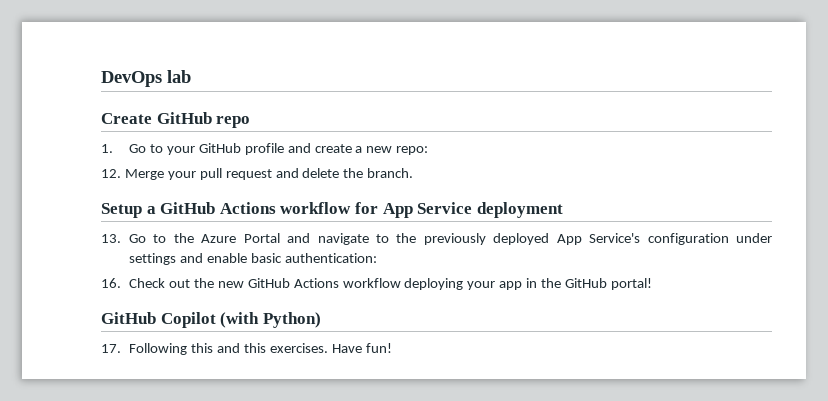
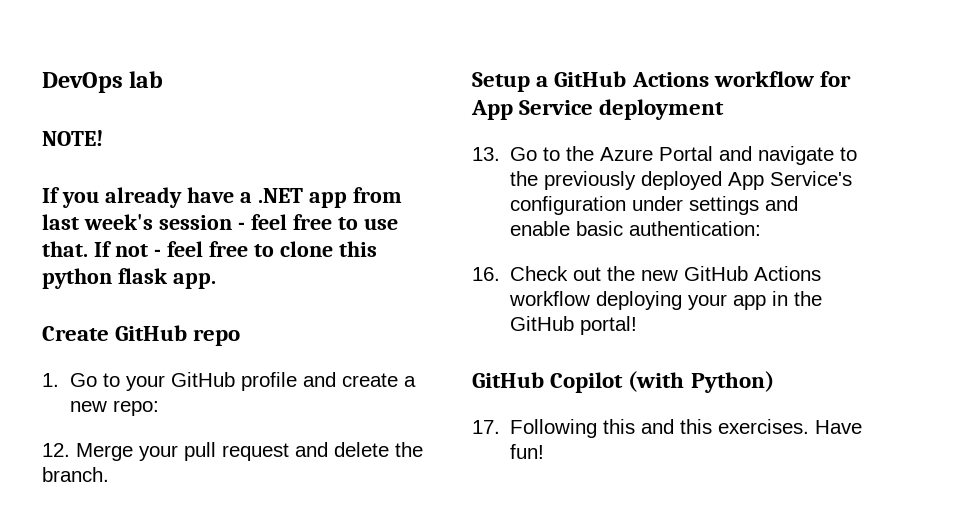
+ NOTE!
+ If you already have a .NET app from last week's session - feel free to use that. If not - feel free to clone this python flask app.

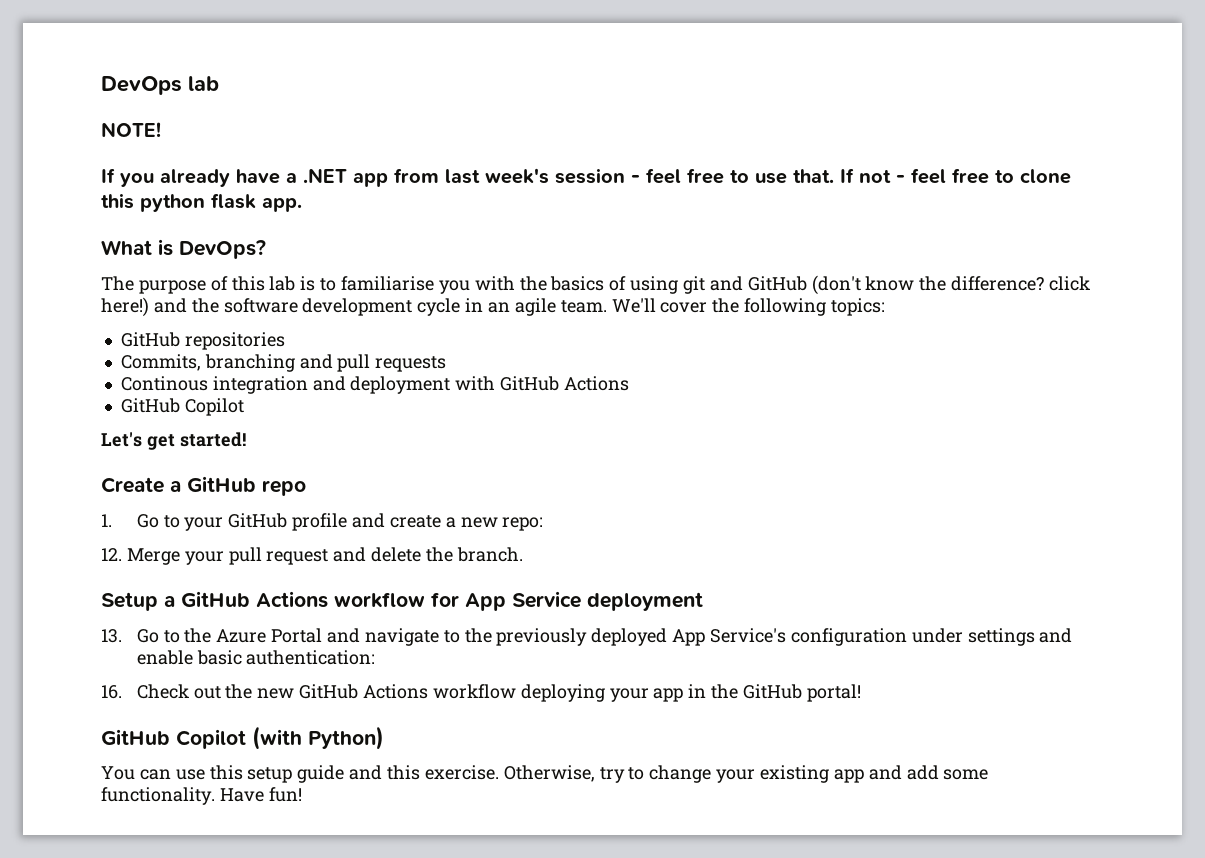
+ What is DevOps?
+ The purpose of this lab is to familiarise you with the basics of using git and GitHub (don't know the difference? click here!) and the software development cycle in an agile team. We'll cover the following topics:
+ GitHub repositories
+ Commits, branching and pull requests
+ Continous integration and deployment with GitHub Actions
+ GitHub Copilot
+ Let's get started!
- Create GitHub repo
+ Create a GitHub repo
- 17. Following this and this exercises.
+ You can use this setup guide and this exercise. Otherwise, try to change your existing app and add some functionality.

